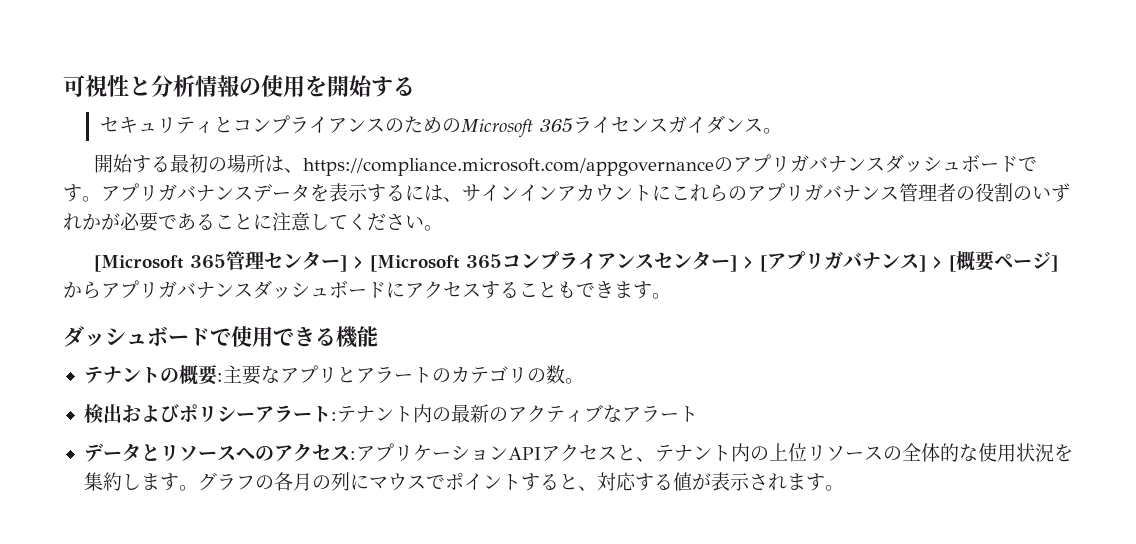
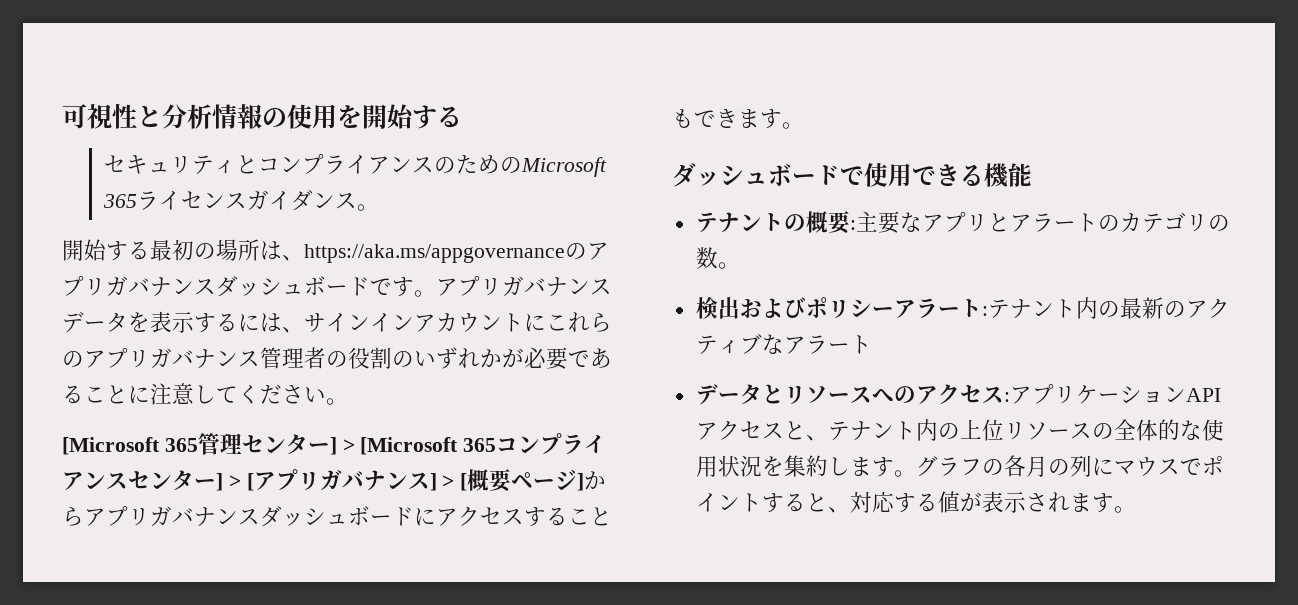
- 開始する最初の場所は、https://compliance.microsoft.com/appgovernanceのアプリガバナンスダッシュボードです。
+ 開始する最初の場所は、https://aka.ms/appgovernanceのアプリガバナンスダッシュボードです。

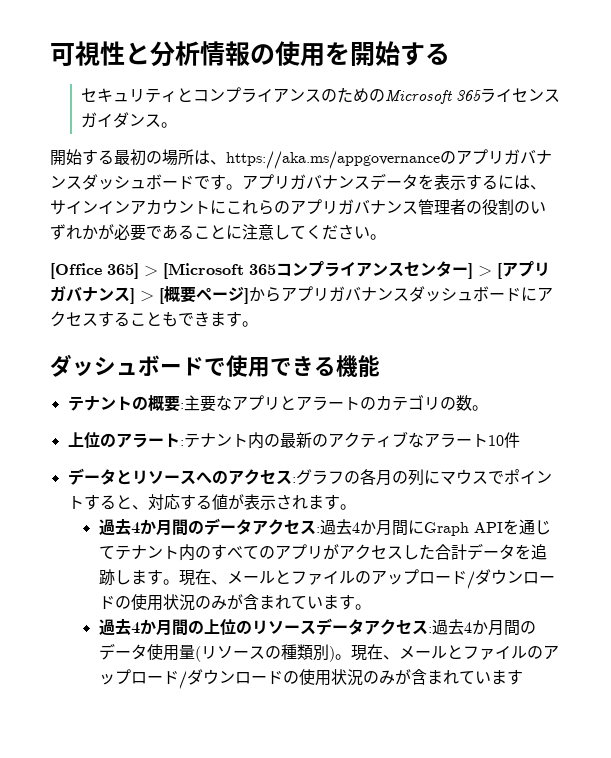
- [Microsoft 365管理センター] > [Microsoft 365コンプライアンスセンター] > [アプリガバナンス] > [概要ページ]からアプリガバナンスダッシュボードにアクセスすることもできます。
+ [Office 365] > [Microsoft 365コンプライアンスセンター] > [アプリガバナンス] > [概要ページ]からアプリガバナンスダッシュボードにアクセスすることもできます。
- 検出およびポリシーアラート:テナント内の最新のアクティブなアラート
+ 上位のアラート:テナント内の最新のアクティブなアラート10件
- データとリソースへのアクセス:アプリケーションAPIアクセスと、テナント内の上位リソースの全体的な使用状況を集約します。グラフの各月の列にマウスでポイントすると、対応する値が表示されます。
+ データとリソースへのアクセス:グラフの各月の列にマウスでポイントすると、対応する値が表示されます。
+ 過去4か月間のデータアクセス:過去4か月間にGraph APIを通じてテナント内のすべてのアプリがアクセスした合計データを追跡します。現在、メールとファイルのアップロード/ダウンロードの使用状況のみが含まれています。
+ 過去4か月間の上位のリソースデータアクセス:過去4か月間のデータ使用量(リソースの種類別)。現在、メールとファイルのアップロード/ダウンロードの使用状況のみが含まれています

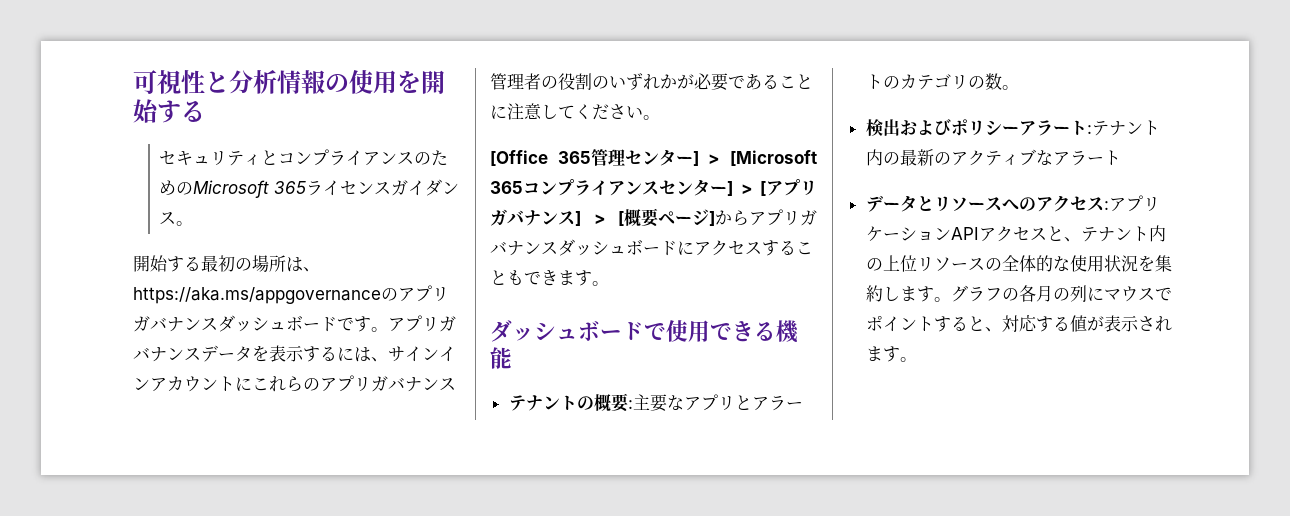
- [Office 365] > [Microsoft 365コンプライアンスセンター] > [アプリガバナンス] > [概要ページ]からアプリガバナンスダッシュボードにアクセスすることもできます。
+ [Office 365管理センター] > [Microsoft 365コンプライアンスセンター] > [アプリガバナンス] > [概要ページ]からアプリガバナンスダッシュボードにアクセスすることもできます。
- 上位のアラート:テナント内の最新のアクティブなアラート10件
+ 検出およびポリシーアラート:テナント内の最新のアクティブなアラート
- データとリソースへのアクセス:グラフの各月の列にマウスでポイントすると、対応する値が表示されます。
+ データとリソースへのアクセス:アプリケーションAPIアクセスと、テナント内の上位リソースの全体的な使用状況を集約します。グラフの各月の列にマウスでポイントすると、対応する値が表示されます。
- 過去4か月間のデータアクセス:過去4か月間にGraph APIを通じてテナント内のすべてのアプリがアクセスした合計データを追跡します。現在、メールとファイルのアップロード/ダウンロードの使用状況のみが含まれています。
- 過去4か月間の上位のリソースデータアクセス:過去4か月間のデータ使用量(リソースの種類別)。現在、メールとファイルのアップロード/ダウンロードの使用状況のみが含まれています

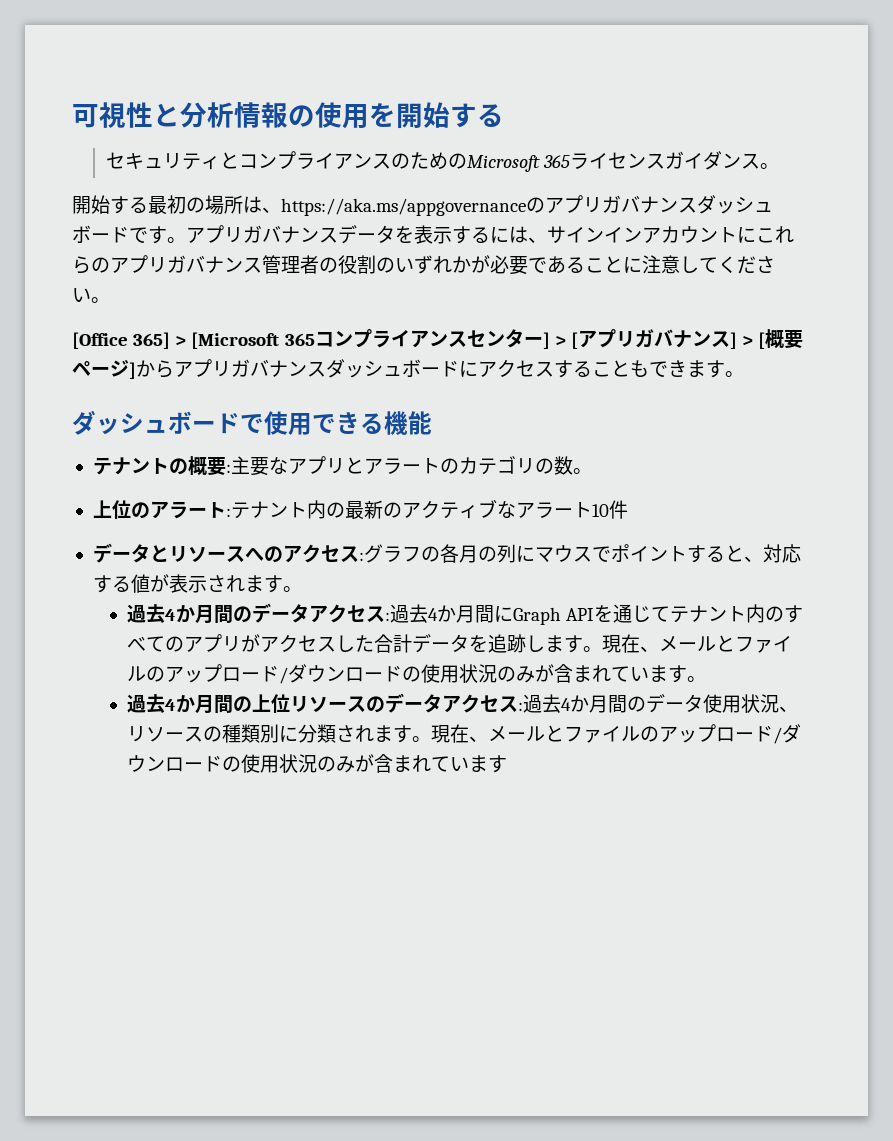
- [Office 365管理センター] > [Microsoft 365コンプライアンスセンター] > [アプリガバナンス] > [概要ページ]からアプリガバナンスダッシュボードにアクセスすることもできます。
+ [Office 365] > [Microsoft 365コンプライアンスセンター] > [アプリガバナンス] > [概要ページ]からアプリガバナンスダッシュボードにアクセスすることもできます。
- 検出およびポリシーアラート:テナント内の最新のアクティブなアラート
+ 上位のアラート:テナント内の最新のアクティブなアラート10件
- データとリソースへのアクセス:アプリケーションAPIアクセスと、テナント内の上位リソースの全体的な使用状況を集約します。グラフの各月の列にマウスでポイントすると、対応する値が表示されます。
+ データとリソースへのアクセス:グラフの各月の列にマウスでポイントすると、対応する値が表示されます。
+ 過去4か月間のデータアクセス:過去4か月間にGraph APIを通じてテナント内のすべてのアプリがアクセスした合計データを追跡します。現在、メールとファイルのアップロード/ダウンロードの使用状況のみが含まれています。
+ 過去4か月間の上位リソースのデータアクセス:過去4か月間のデータ使用状況、リソースの種類別に分類されます。現在、メールとファイルのアップロード/ダウンロードの使用状況のみが含まれています

